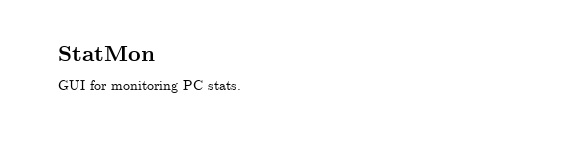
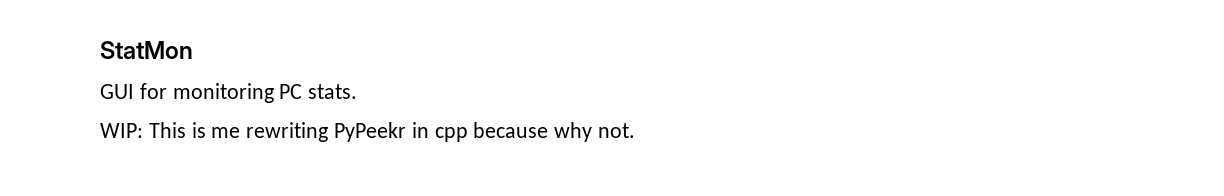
+ WIP: This is me rewriting PyPeekr in cpp because why not.

